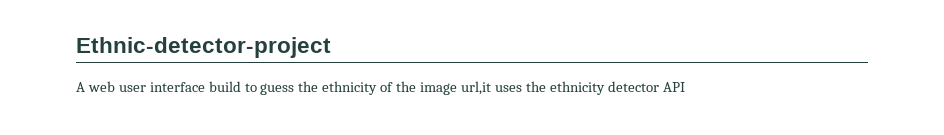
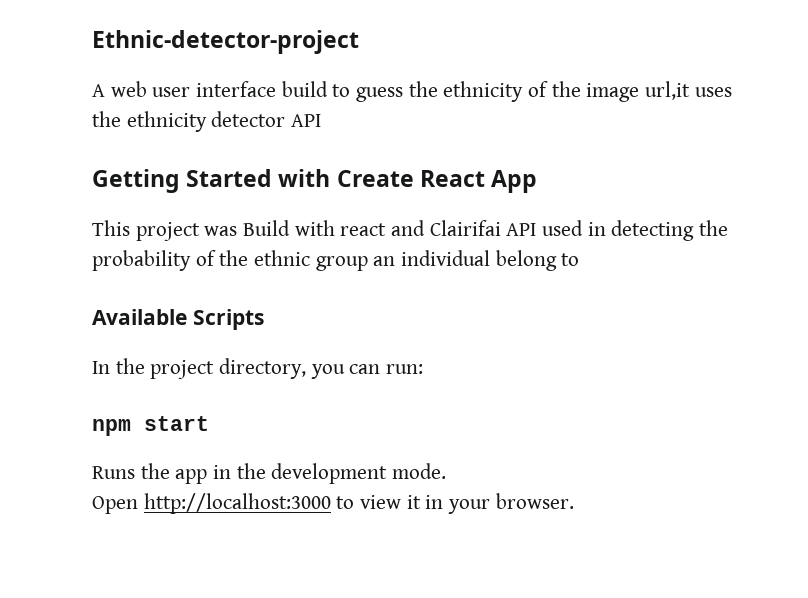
+ Getting Started with Create React App
+ This project was Build with react and Clairifai API used in detecting the probability of the ethnic group an individual belong to
+ Available Scripts
+ In the project directory, you can run:
+ npm start
+ Runs the app in the development mode.
+ Open http://localhost:3000 to view it in your browser.

